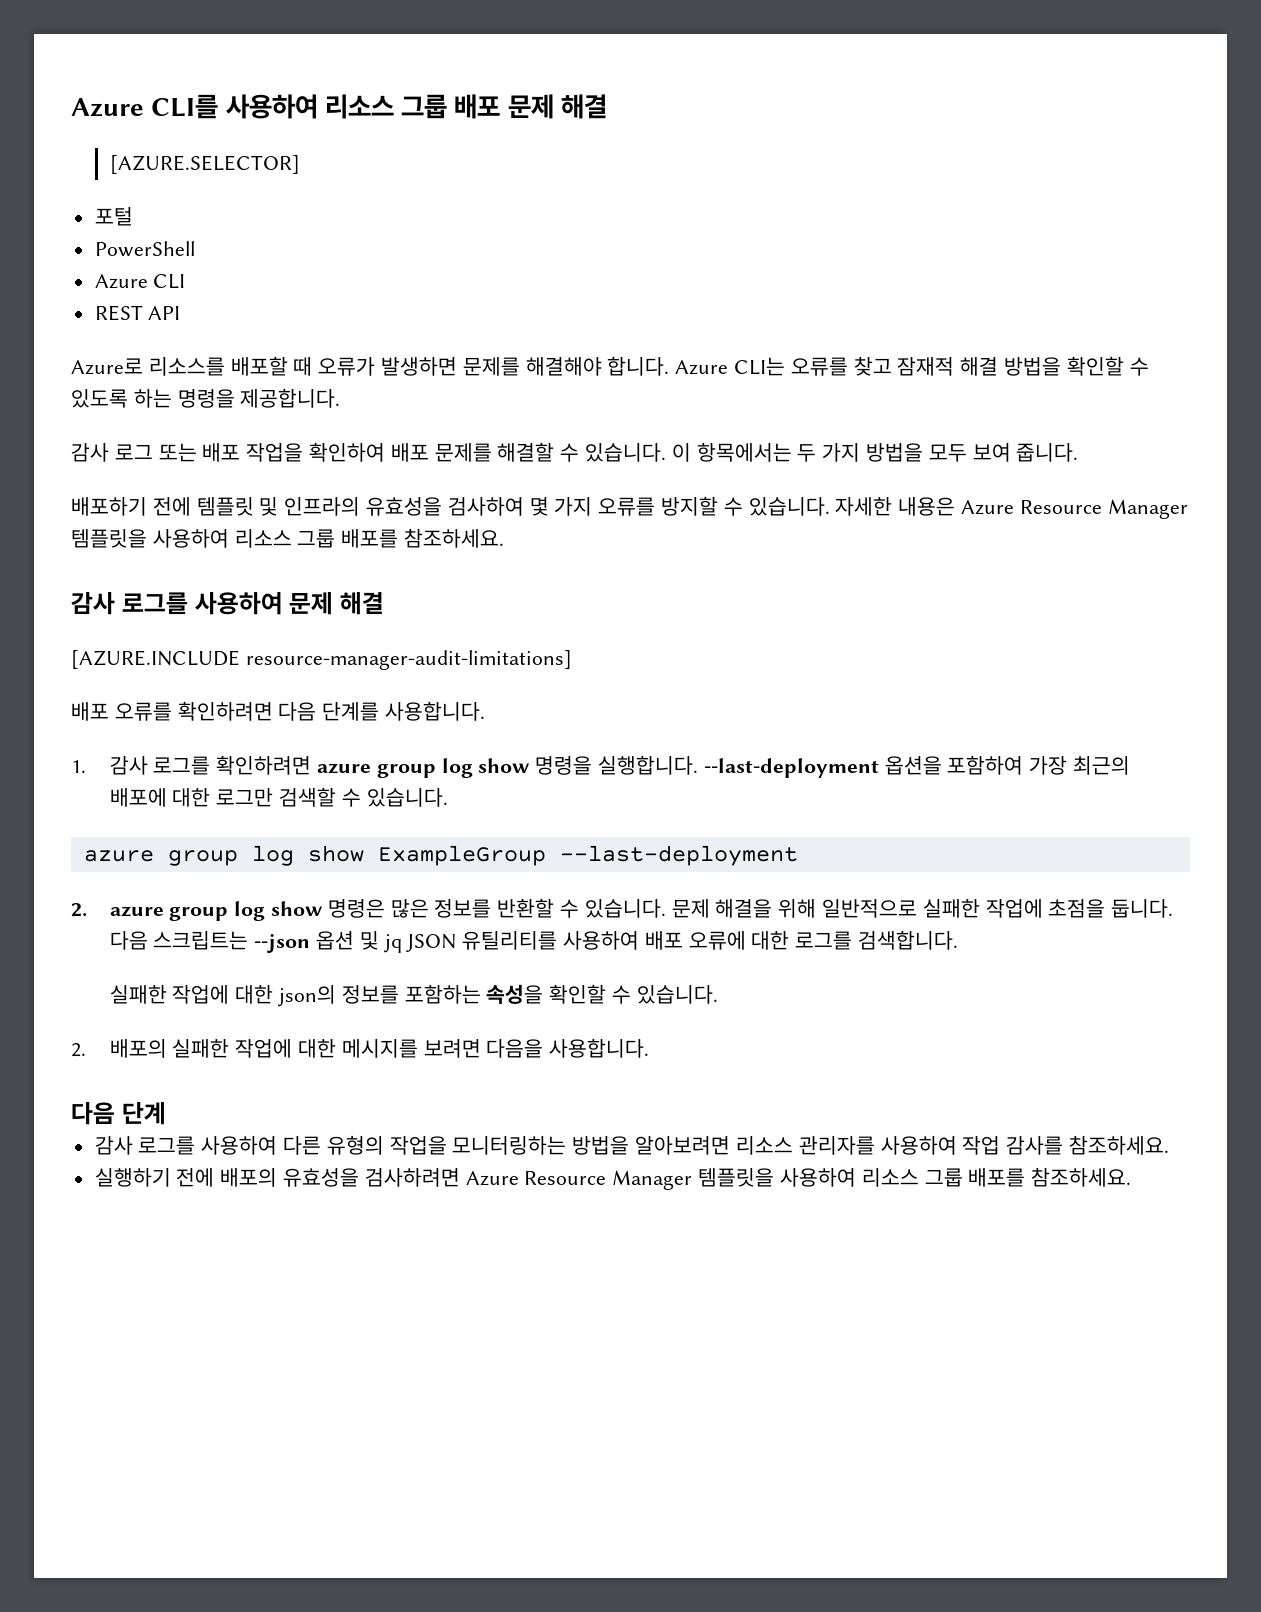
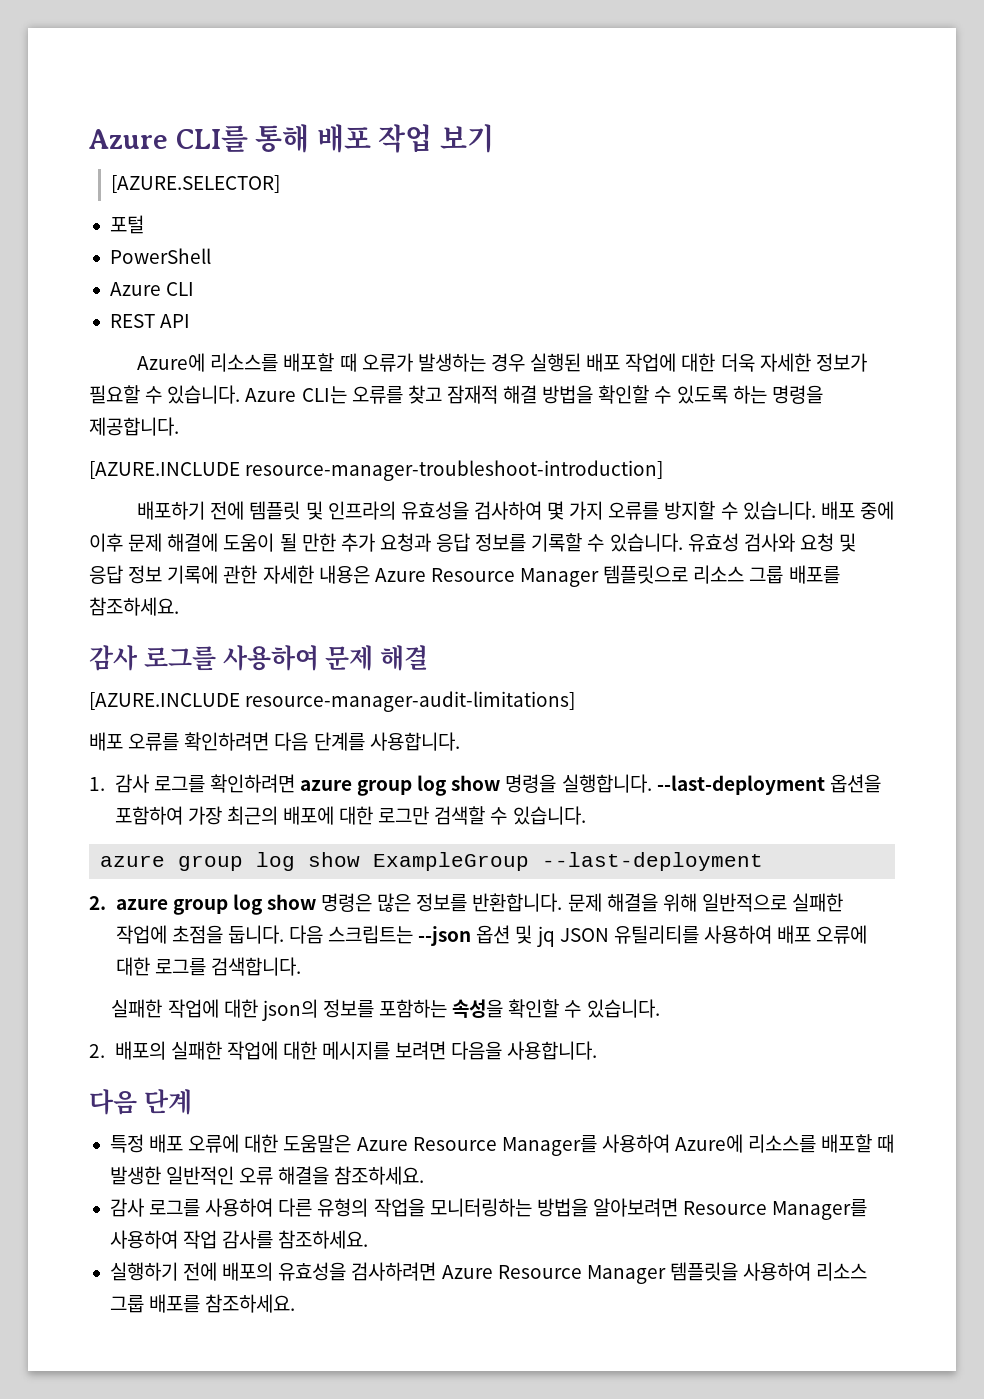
- Azure CLI를 사용하여 리소스 그룹 배포 문제 해결
+ Azure CLI를 통해 배포 작업 보기
- Azure로 리소스를 배포할 때 오류가 발생하면 문제를 해결해야 합니다.
+ Azure에 리소스를 배포할 때 오류가 발생하는 경우 실행된 배포 작업에 대한 더욱 자세한 정보가 필요할 수 있습니다.
- 감사 로그 또는 배포 작업을 확인하여 배포 문제를 해결할 수 있습니다. 이 항목에서는 두 가지 방법을 모두 보여 줍니다.
+ [AZURE.INCLUDE resource-manager-troubleshoot-introduction]
- 자세한 내용은 Azure Resource Manager 템플릿을 사용하여 리소스 그룹 배포를 참조하세요.
+ 배포 중에 이후 문제 해결에 도움이 될 만한 추가 요청과 응답 정보를 기록할 수 있습니다. 유효성 검사와 요청 및 응답 정보 기록에 관한 자세한 내용은 Azure Resource Manager 템플릿으로 리소스 그룹 배포를 참조하세요.
- 2. azure group log show 명령은 많은 정보를 반환할 수 있습니다.
+ 2. azure group log show 명령은 많은 정보를 반환합니다.
+ 특정 배포 오류에 대한 도움말은 Azure Resource Manager를 사용하여 Azure에 리소스를 배포할 때 발생한 일반적인 오류 해결을 참조하세요.
- 감사 로그를 사용하여 다른 유형의 작업을 모니터링하는 방법을 알아보려면 리소스 관리자를 사용하여 작업 감사를 참조하세요.
+ 감사 로그를 사용하여 다른 유형의 작업을 모니터링하는 방법을 알아보려면 Resource Manager를 사용하여 작업 감사를 참조하세요.

